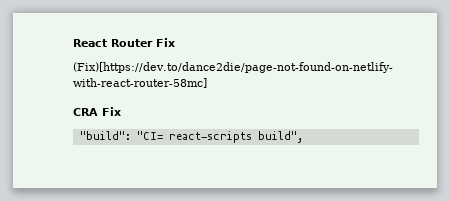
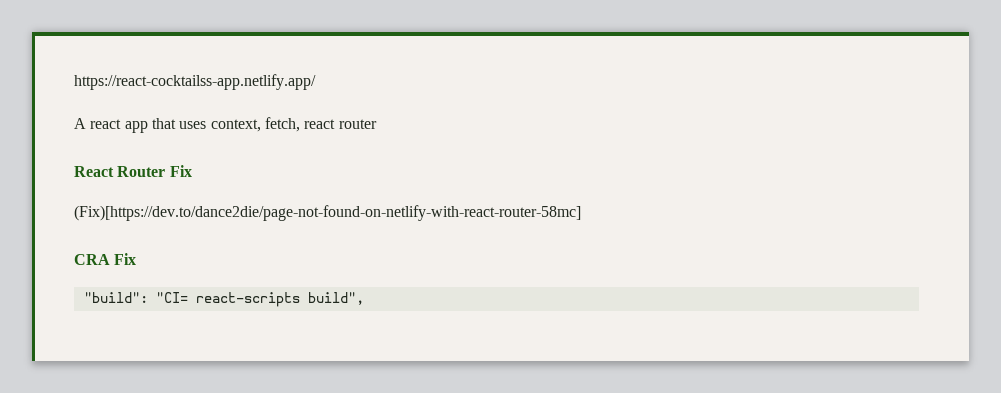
+ https://react-cocktailss-app.netlify.app/
+ A react app that uses context, fetch, react router

